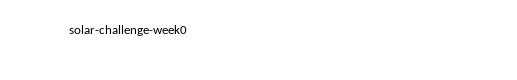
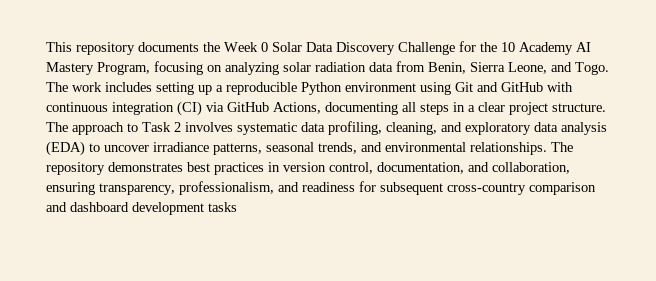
- solar-challenge-week0
+ This repository documents the Week 0 Solar Data Discovery Challenge for the 10 Academy AI Mastery Program, focusing on analyzing solar radiation data from Benin, Sierra Leone, and Togo. The work includes setting up a reproducible Python environment using Git and GitHub with continuous integration (CI) via GitHub Actions, documenting all steps in a clear project structure. The approach to Task 2 involves systematic data profiling, cleaning, and exploratory data analysis (EDA) to uncover irradiance patterns, seasonal trends, and environmental relationships. The repository demonstrates best practices in version control, documentation, and collaboration, ensuring transparency, professionalism, and readiness for subsequent cross-country comparison and dashboard development tasks

